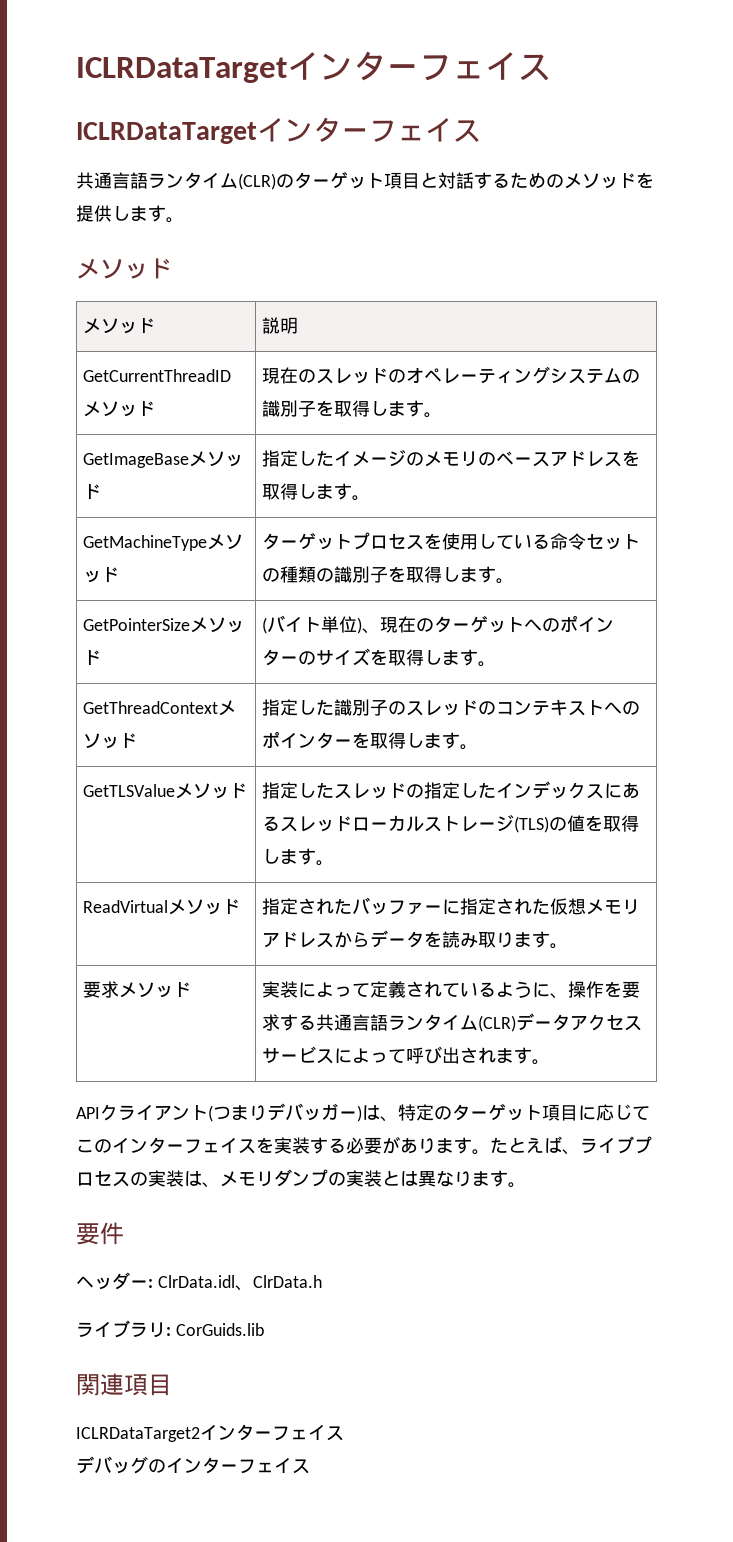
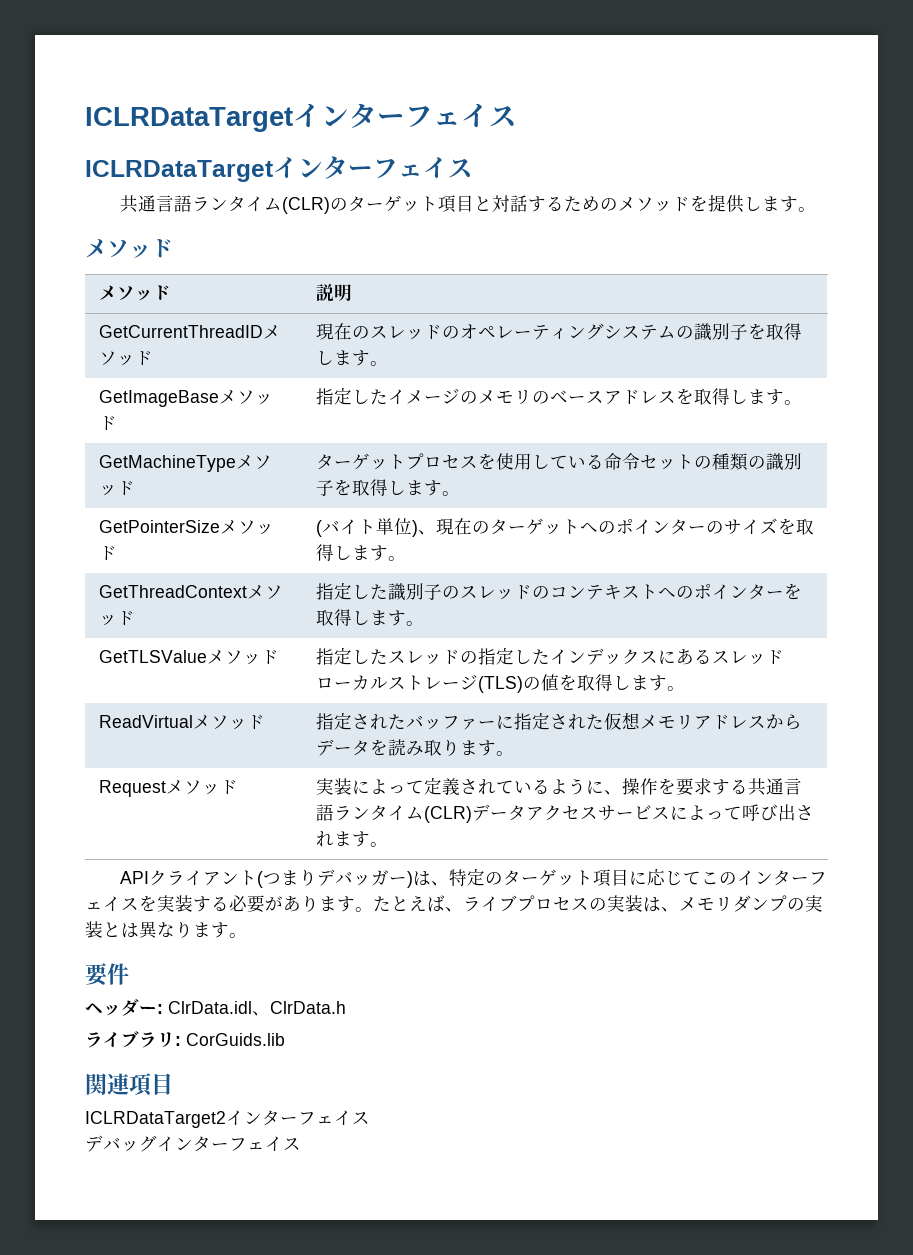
- 要求メソッド | 実装によって定義されているように、操作を要求する共通言語ランタイム(CLR)データアクセスサービスによって呼び出されます。
+ Requestメソッド | 実装によって定義されているように、操作を要求する共通言語ランタイム(CLR)データアクセスサービスによって呼び出されます。
- デバッグのインターフェイス
+ デバッグインターフェイス

